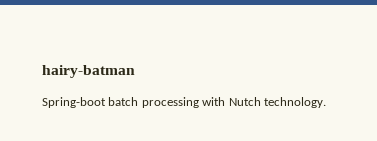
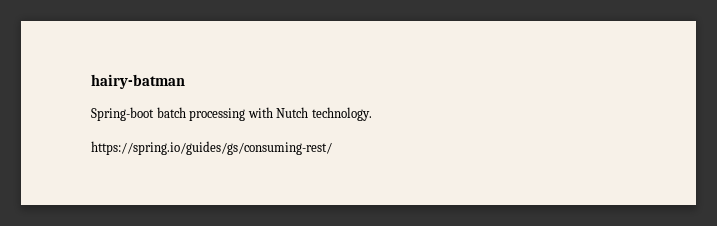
+ https://spring.io/guides/gs/consuming-rest/

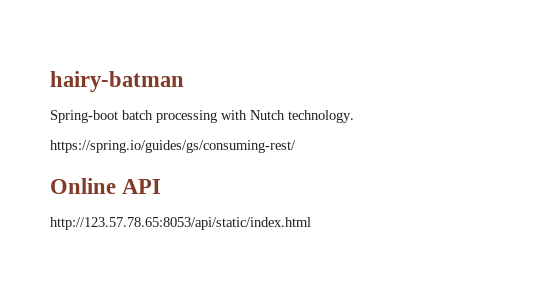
+ Online API
+ http://123.57.78.65:8053/api/static/index.html

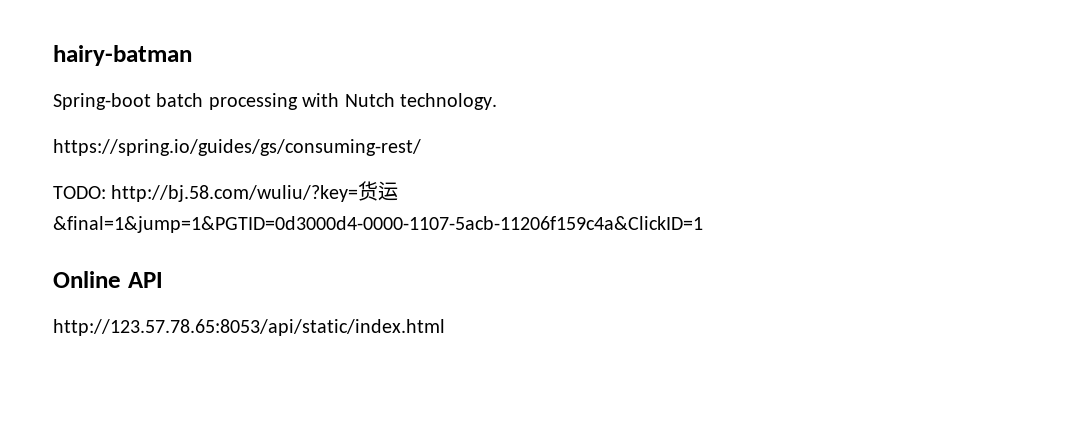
+ TODO: http://bj.58.com/wuliu/?key=货运&final=1&jump=1&PGTID=0d3000d4-0000-1107-5acb-11206f159c4a&ClickID=1

